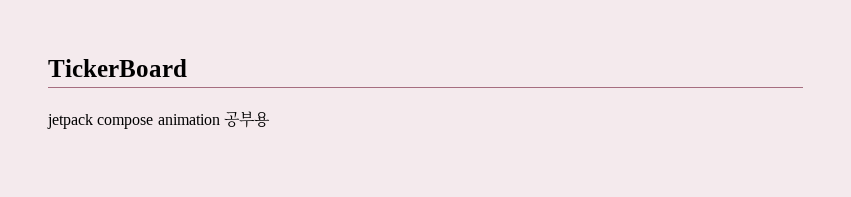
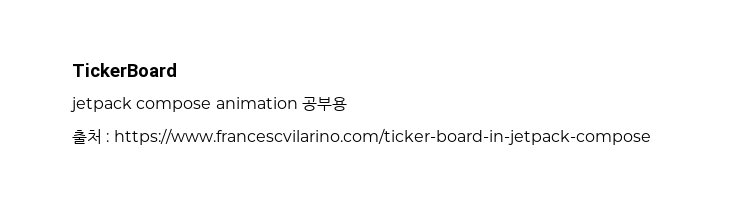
+ 출처 : https://www.francescvilarino.com/ticker-board-in-jetpack-compose

